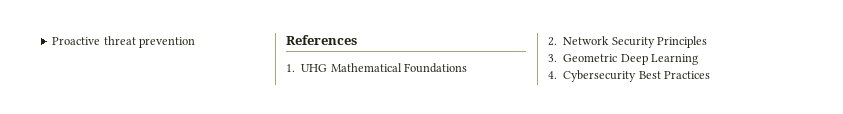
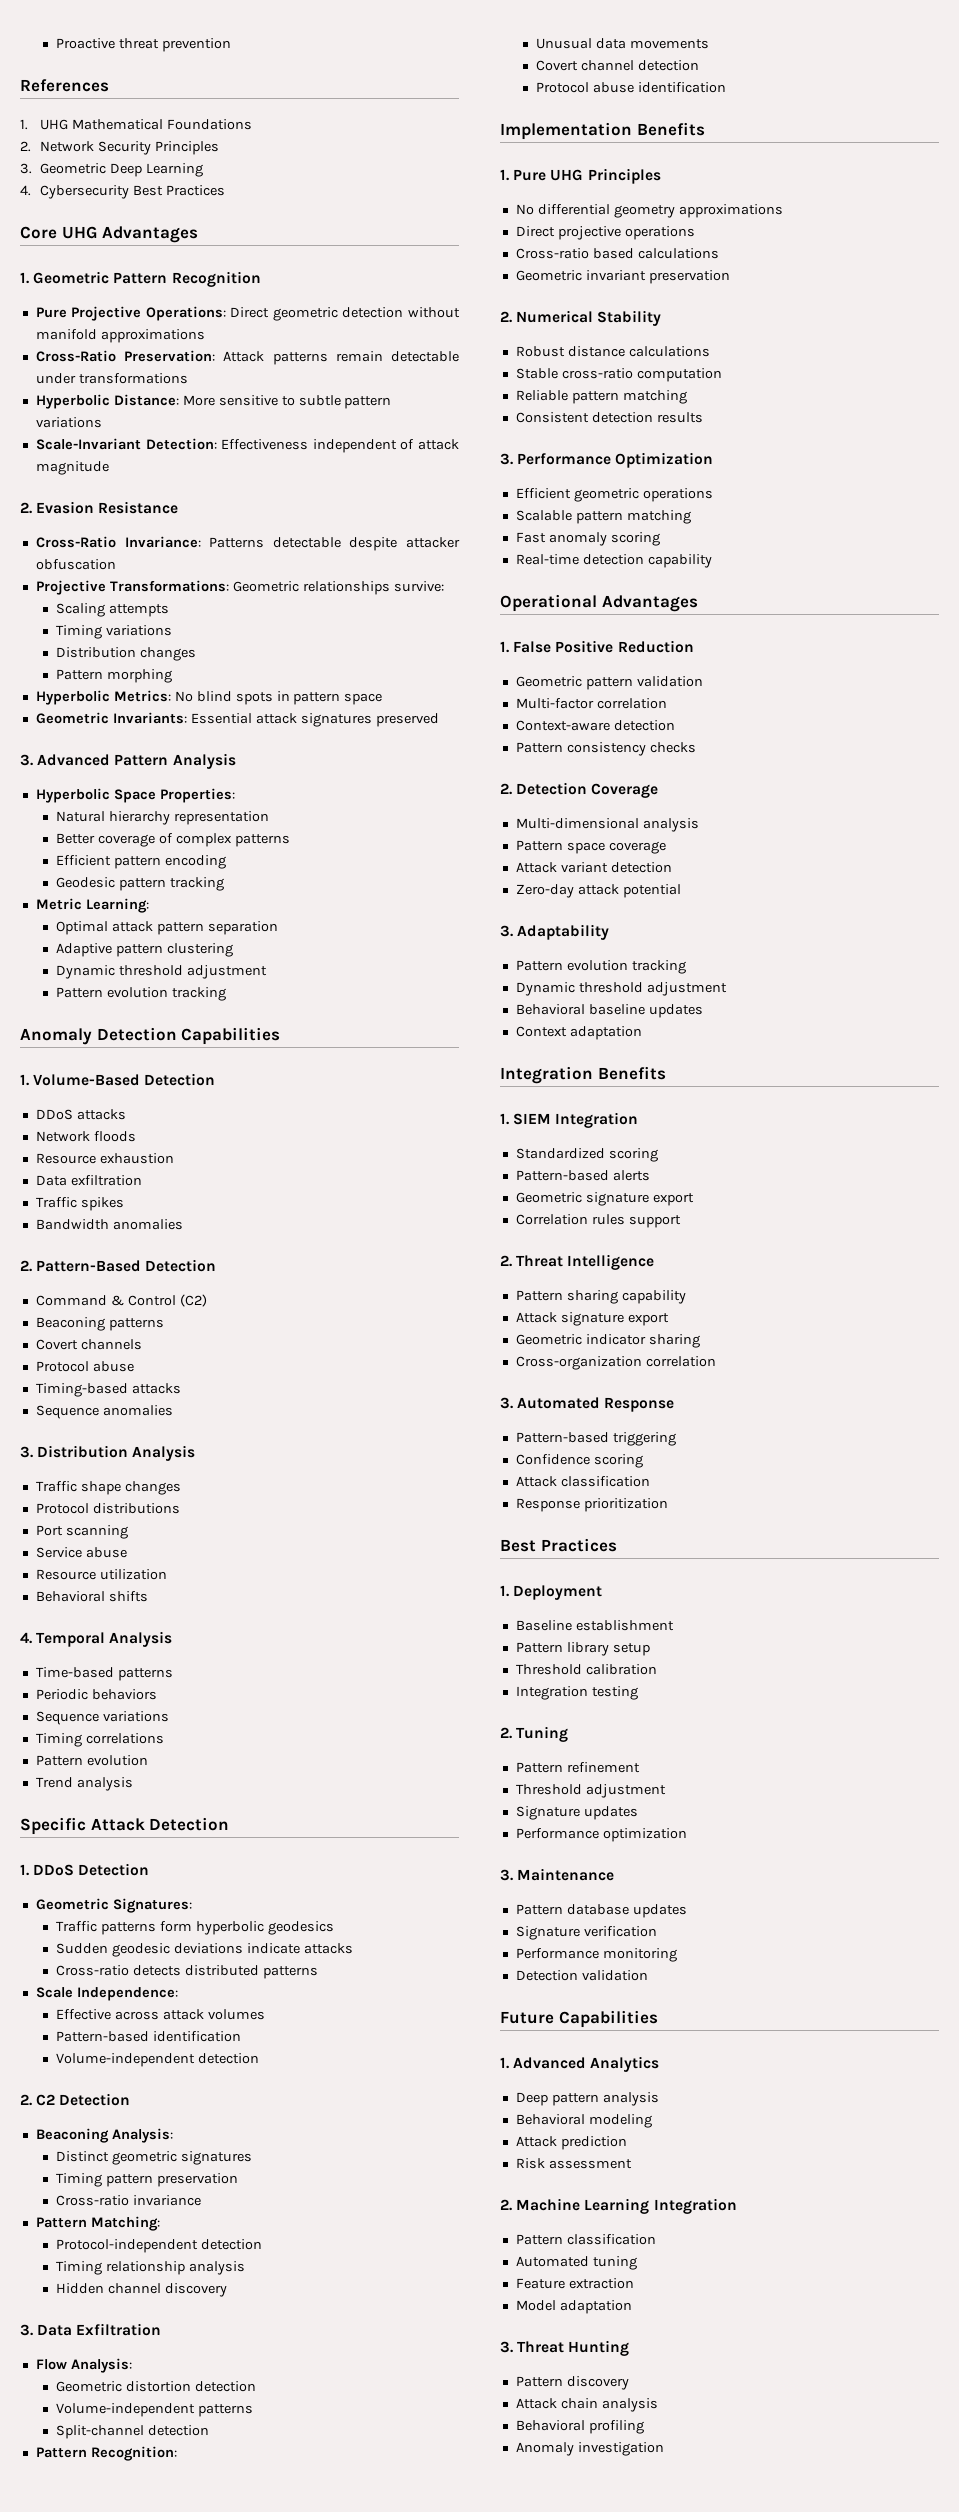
+ Core UHG Advantages
+ 1. Geometric Pattern Recognition
+ Pure Projective Operations: Direct geometric detection without manifold approximations
+ Cross-Ratio Preservation: Attack patterns remain detectable under transformations
+ Hyperbolic Distance: More sensitive to subtle pattern variations
+ Scale-Invariant Detection: Effectiveness independent of attack magnitude
+ 2. Evasion Resistance
+ Cross-Ratio Invariance: Patterns detectable despite attacker obfuscation
+ Projective Transformations: Geometric relationships survive:
+ Scaling attempts
+ Timing variations
+ Distribution changes
+ Pattern morphing
+ Hyperbolic Metrics: No blind spots in pattern space
+ Geometric Invariants: Essential attack signatures preserved
+ 3. Advanced Pattern Analysis
+ Hyperbolic Space Properties:
+ Natural hierarchy representation
+ Better coverage of complex patterns
+ Efficient pattern encoding
+ Geodesic pattern tracking
+ Metric Learning:
+ Optimal attack pattern separation
+ Adaptive pattern clustering
+ Dynamic threshold adjustment
+ Pattern evolution tracking
+ Anomaly Detection Capabilities
+ 1. Volume-Based Detection
+ DDoS attacks
+ Network floods
+ Resource exhaustion
+ Data exfiltration
+ Traffic spikes
+ Bandwidth anomalies
+ 2. Pattern-Based Detection
+ Command & Control (C2)
+ Beaconing patterns
+ Covert channels
+ Protocol abuse
+ Timing-based attacks
+ Sequence anomalies
+ 3. Distribution Analysis
+ Traffic shape changes
+ Protocol distributions
+ Port scanning
+ Service abuse
+ Resource utilization
+ Behavioral shifts
+ 4. Temporal Analysis
+ Time-based patterns
+ Periodic behaviors
+ Sequence variations
+ Timing correlations
+ Pattern evolution
+ Trend analysis
+ Specific Attack Detection
+ 1. DDoS Detection
+ Geometric Signatures:
+ Traffic patterns form hyperbolic geodesics
+ Sudden geodesic deviations indicate attacks
+ Cross-ratio detects distributed patterns
+ Scale Independence:
+ Effective across attack volumes
+ Pattern-based identification
+ Volume-independent detection
+ 2. C2 Detection
+ Beaconing Analysis:
+ Distinct geometric signatures
+ Timing pattern preservation
+ Cross-ratio invariance
+ Pattern Matching:
+ Protocol-independent detection
+ Timing relationship analysis
+ Hidden channel discovery
+ 3. Data Exfiltration
+ Flow Analysis:
+ Geometric distortion detection
+ Volume-independent patterns
+ Split-channel detection
+ Pattern Recognition:
+ Unusual data movements
+ Covert channel detection
+ Protocol abuse identification
+ Implementation Benefits
+ 1. Pure UHG Principles
+ No differential geometry approximations
+ Direct projective operations
+ Cross-ratio based calculations
+ Geometric invariant preservation
+ 2. Numerical Stability
+ Robust distance calculations
+ Stable cross-ratio computation
+ Reliable pattern matching
+ Consistent detection results
+ 3. Performance Optimization
+ Efficient geometric operations
+ Scalable pattern matching
+ Fast anomaly scoring
+ Real-time detection capability
+ Operational Advantages
+ 1. False Positive Reduction
+ Geometric pattern validation
+ Multi-factor correlation
+ Context-aware detection
+ Pattern consistency checks
+ 2. Detection Coverage
+ Multi-dimensional analysis
+ Pattern space coverage
+ Attack variant detection
+ Zero-day attack potential
+ 3. Adaptability
+ Pattern evolution tracking
+ Dynamic threshold adjustment
+ Behavioral baseline updates
+ Context adaptation
+ Integration Benefits
+ 1. SIEM Integration
+ Standardized scoring
+ Pattern-based alerts
+ Geometric signature export
+ Correlation rules support
+ 2. Threat Intelligence
+ Pattern sharing capability
+ Attack signature export
+ Geometric indicator sharing
+ Cross-organization correlation
+ 3. Automated Response
+ Pattern-based triggering
+ Confidence scoring
+ Attack classification
+ Response prioritization
+ Best Practices
+ 1. Deployment
+ Baseline establishment
+ Pattern library setup
+ Threshold calibration
+ Integration testing
+ 2. Tuning
+ Pattern refinement
+ Threshold adjustment
+ Signature updates
+ Performance optimization
+ 3. Maintenance
+ Pattern database updates
+ Signature verification
+ Performance monitoring
+ Detection validation
+ Future Capabilities
+ 1. Advanced Analytics
+ Deep pattern analysis
+ Behavioral modeling
+ Attack prediction
+ Risk assessment
+ 2. Machine Learning Integration
+ Pattern classification
+ Automated tuning
+ Feature extraction
+ Model adaptation
+ 3. Threat Hunting
+ Pattern discovery
+ Attack chain analysis
+ Behavioral profiling
+ Anomaly investigation

